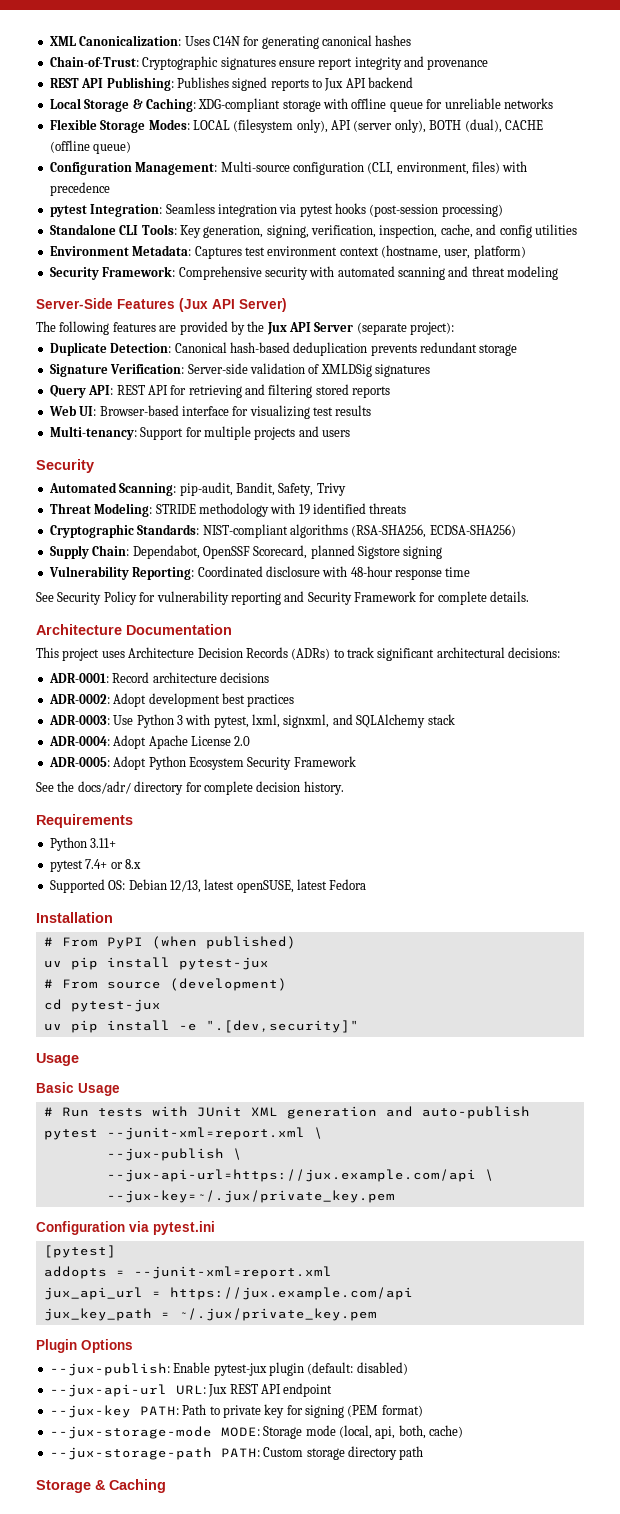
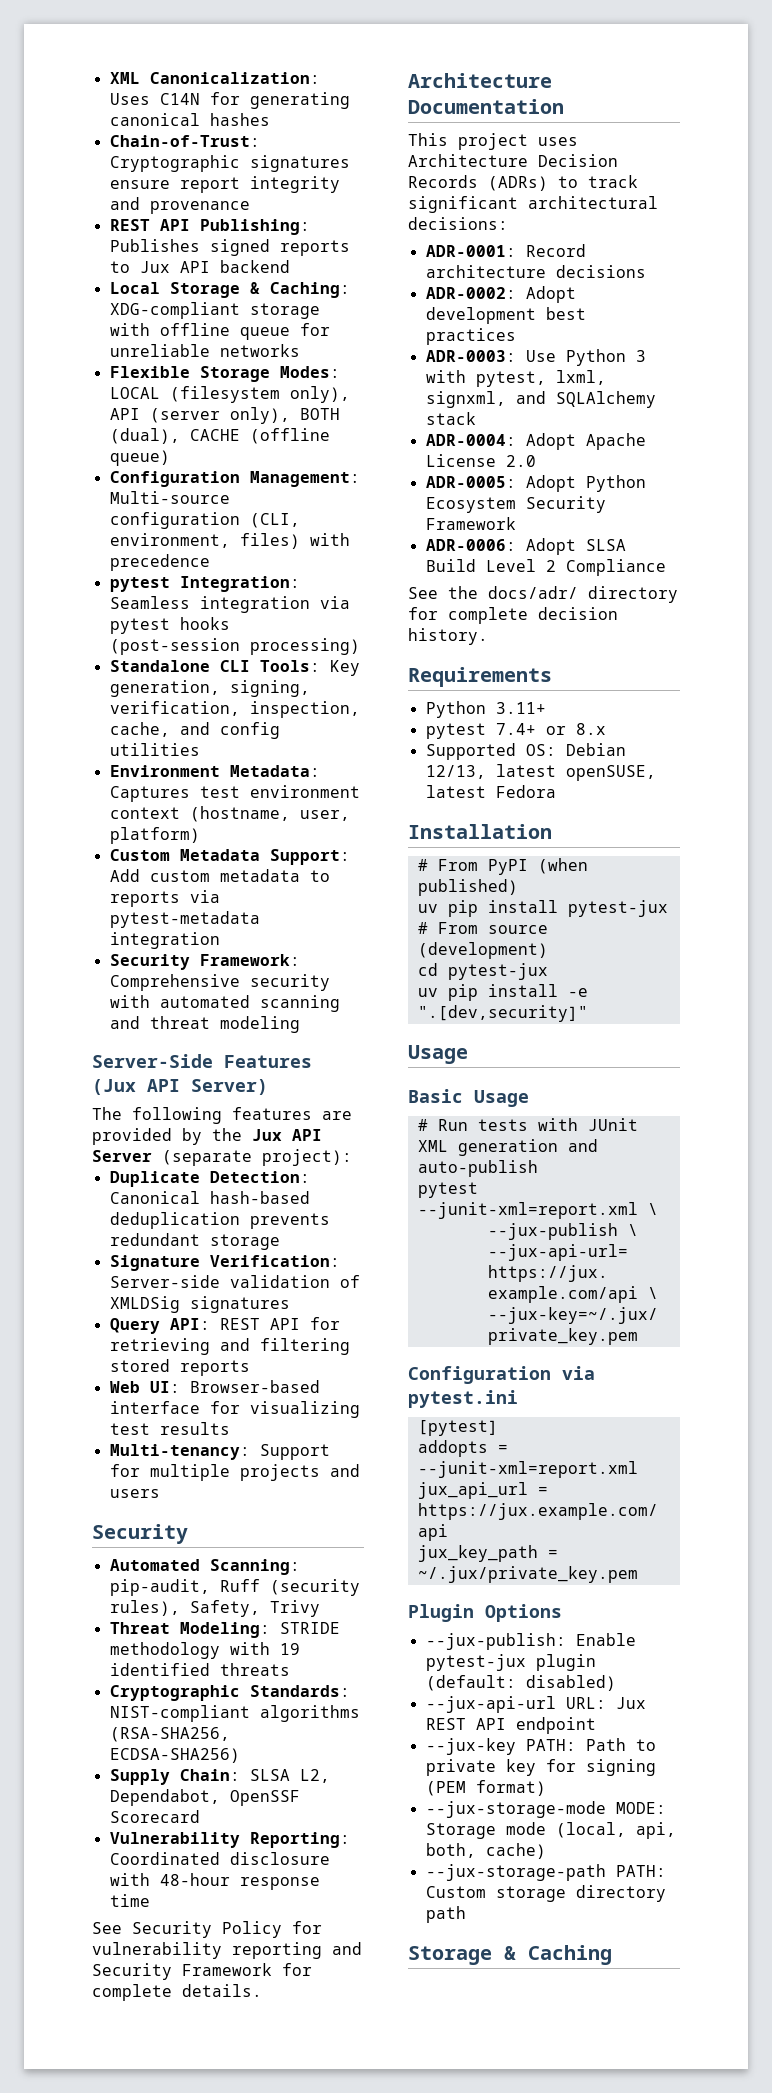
+ Custom Metadata Support: Add custom metadata to reports via pytest-metadata integration
- Automated Scanning: pip-audit, Bandit, Safety, Trivy
+ Automated Scanning: pip-audit, Ruff (security rules), Safety, Trivy
- Supply Chain: Dependabot, OpenSSF Scorecard, planned Sigstore signing
+ Supply Chain: SLSA L2, Dependabot, OpenSSF Scorecard
+ ADR-0006: Adopt SLSA Build Level 2 Compliance

